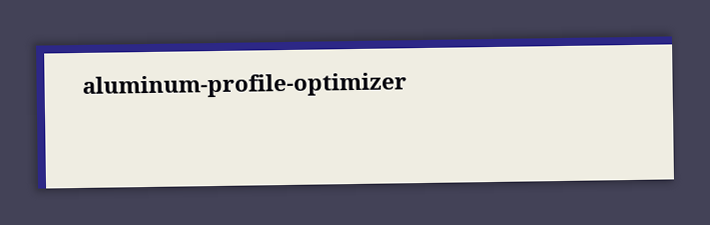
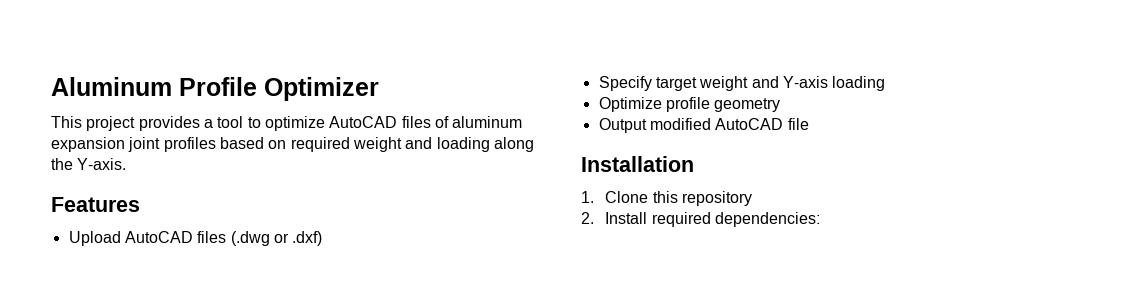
- aluminum-profile-optimizer
+ Aluminum Profile Optimizer
+ This project provides a tool to optimize AutoCAD files of aluminum expansion joint profiles based on required weight and loading along the Y-axis.
+ Features
+ Upload AutoCAD files (.dwg or .dxf)
+ Specify target weight and Y-axis loading
+ Optimize profile geometry
+ Output modified AutoCAD file
+ Installation
+ 1. Clone this repository
+ 2. Install required dependencies:

